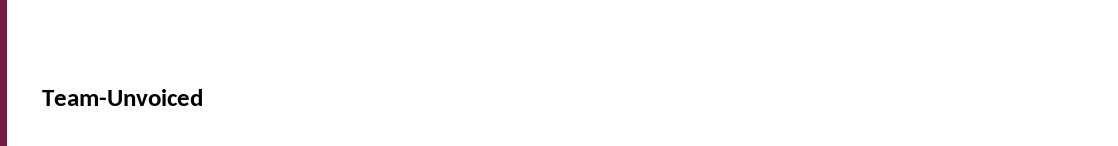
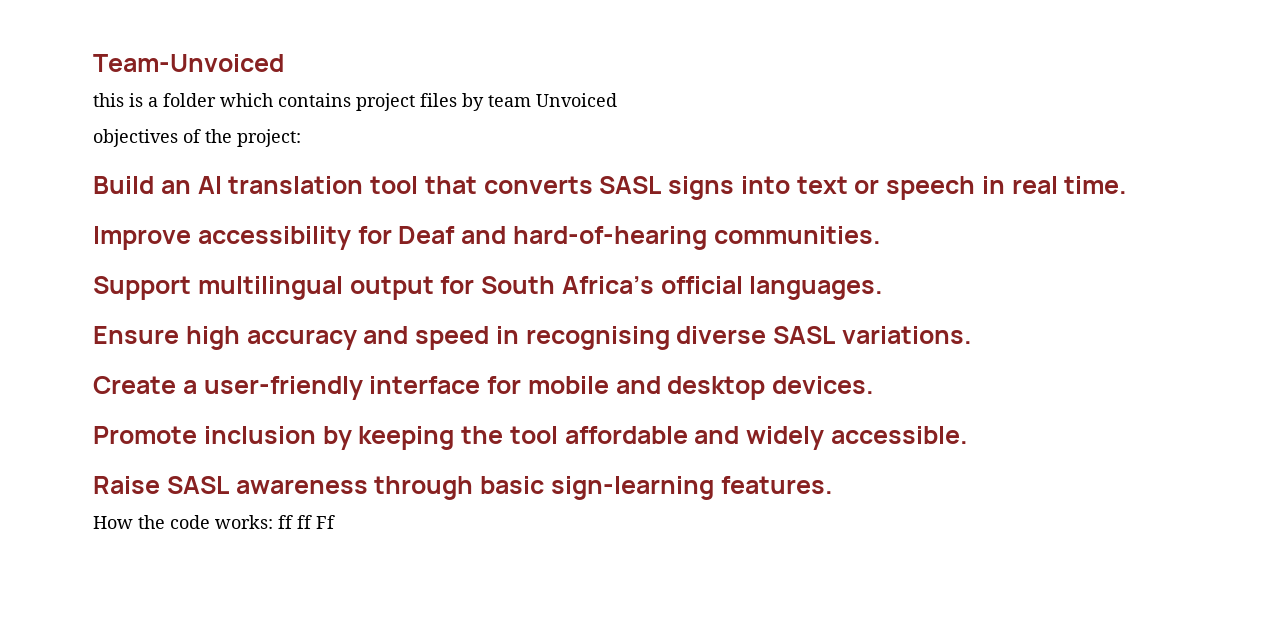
+ this is a folder which contains project files by team Unvoiced
+ objectives of the project:
+ Build an AI translation tool that converts SASL signs into text or speech in real time.
+ Improve accessibility for Deaf and hard-of-hearing communities.
+ Support multilingual output for South Africa’s official languages.
+ Ensure high accuracy and speed in recognising diverse SASL variations.
+ Create a user-friendly interface for mobile and desktop devices.
+ Promote inclusion by keeping the tool affordable and widely accessible.
+ Raise SASL awareness through basic sign-learning features.
+ How the code works: ff ff Ff

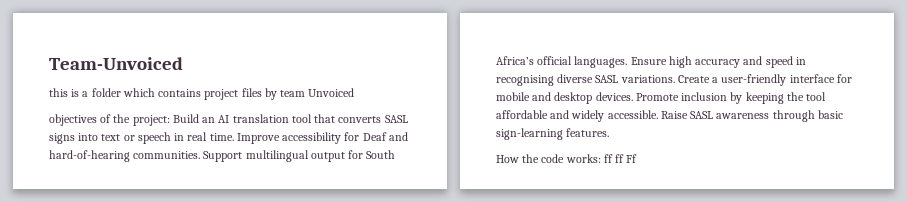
- objectives of the project:
- Build an AI translation tool that converts SASL signs into text or speech in real time.
- Improve accessibility for Deaf and hard-of-hearing communities.
- Support multilingual output for South Africa’s official languages.
- Ensure high accuracy and speed in recognising diverse SASL variations.
- Create a user-friendly interface for mobile and desktop devices.
- Promote inclusion by keeping the tool affordable and widely accessible.
- Raise SASL awareness through basic sign-learning features.
+ objectives of the project: Build an AI translation tool that converts SASL signs into text or speech in real time. Improve accessibility for Deaf and hard-of-hearing communities. Support multilingual output for South Africa’s official languages. Ensure high accuracy and speed in recognising diverse SASL variations. Create a user-friendly interface for mobile and desktop devices. Promote inclusion by keeping the tool affordable and widely accessible. Raise SASL awareness through basic sign-learning features.

